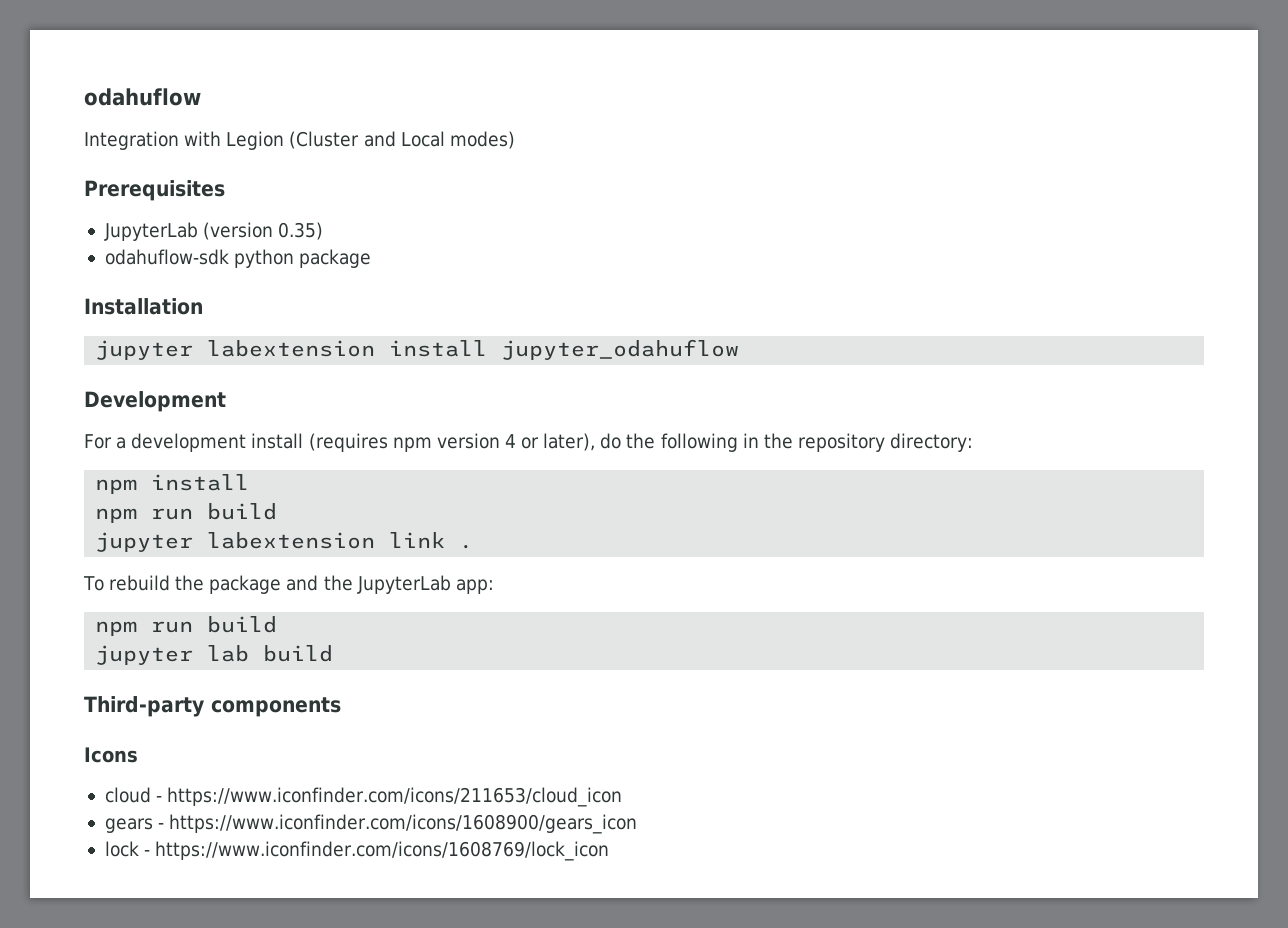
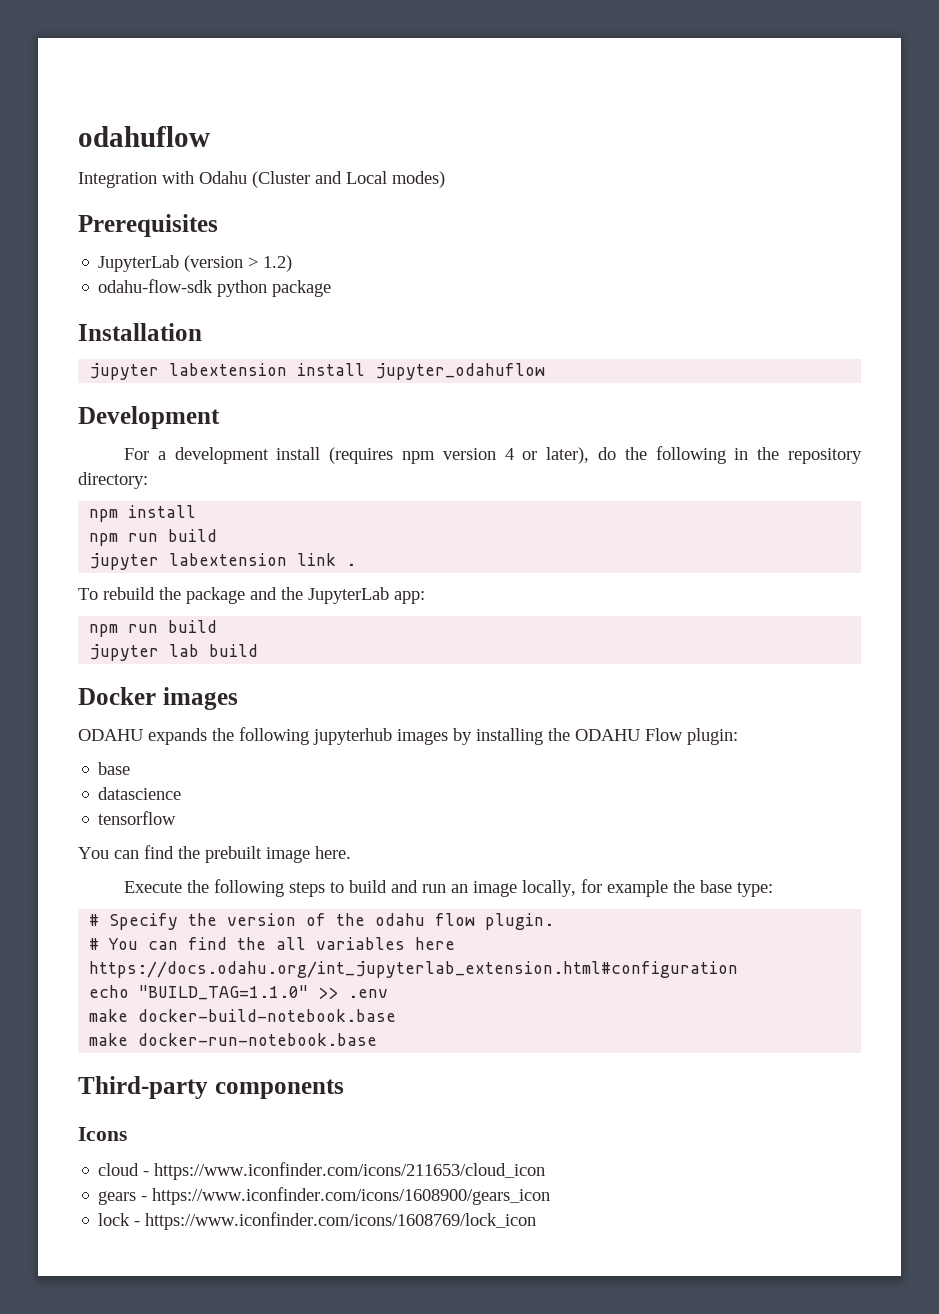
- Integration with Legion (Cluster and Local modes)
+ Integration with Odahu (Cluster and Local modes)
- JupyterLab (version 0.35)
- odahuflow-sdk python package
+ JupyterLab (version > 1.2)
+ odahu-flow-sdk python package
+ Docker images
+ ODAHU expands the following jupyterhub images by installing the ODAHU Flow plugin:
+ base
+ datascience
+ tensorflow
+ You can find the prebuilt image here.
+ Execute the following steps to build and run an image locally, for example the base type:
+ # Specify the version of the odahu flow plugin.
+ # You can find the all variables here https://docs.odahu.org/int_jupyterlab_extension.html#configuration
+ echo "BUILD_TAG=1.1.0" >> .env
+ make docker-build-notebook.base
+ make docker-run-notebook.base

